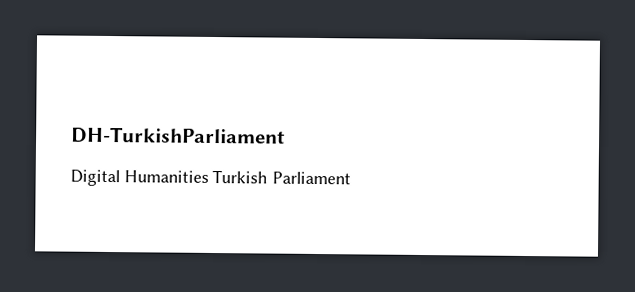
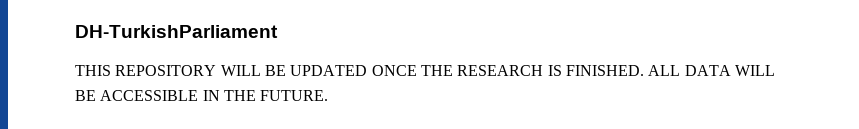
- Digital Humanities Turkish Parliament
+ THIS REPOSITORY WILL BE UPDATED ONCE THE RESEARCH IS FINISHED. ALL DATA WILL BE ACCESSIBLE IN THE FUTURE.

